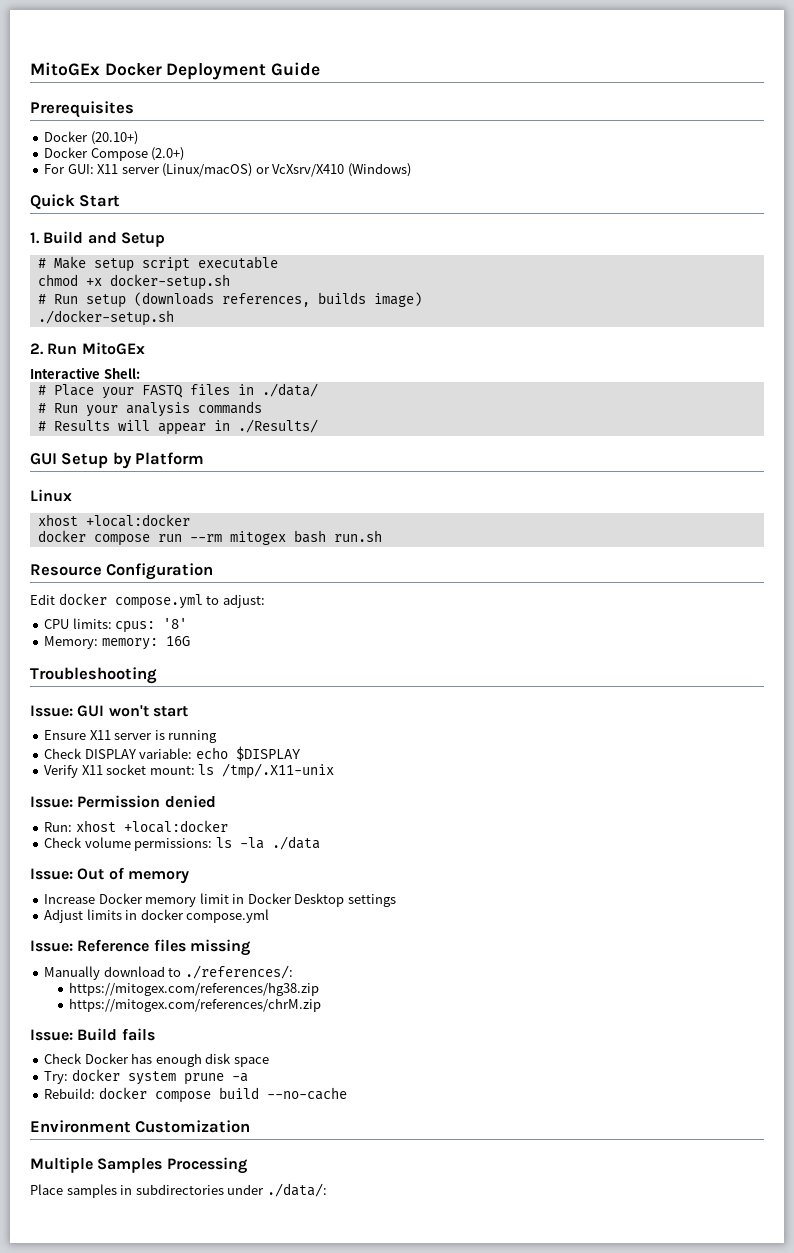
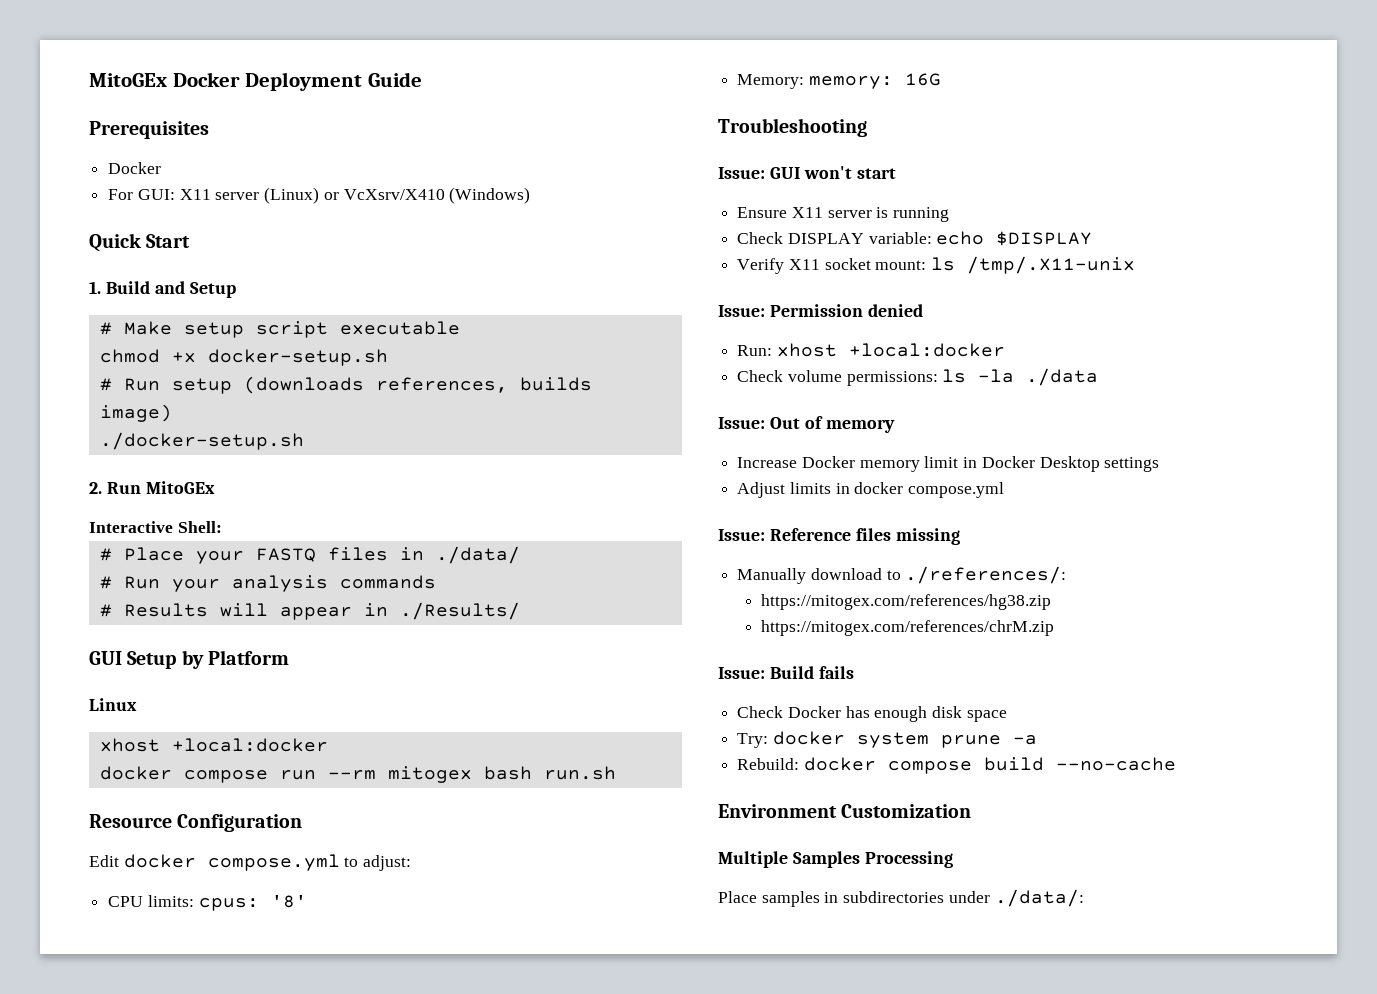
  Prerequisites
- Docker (20.10+)
- Docker Compose (2.0+)
+ Docker
- For GUI: X11 server (Linux/macOS) or VcXsrv/X410 (Windows)
+ For GUI: X11 server (Linux) or VcXsrv/X410 (Windows)

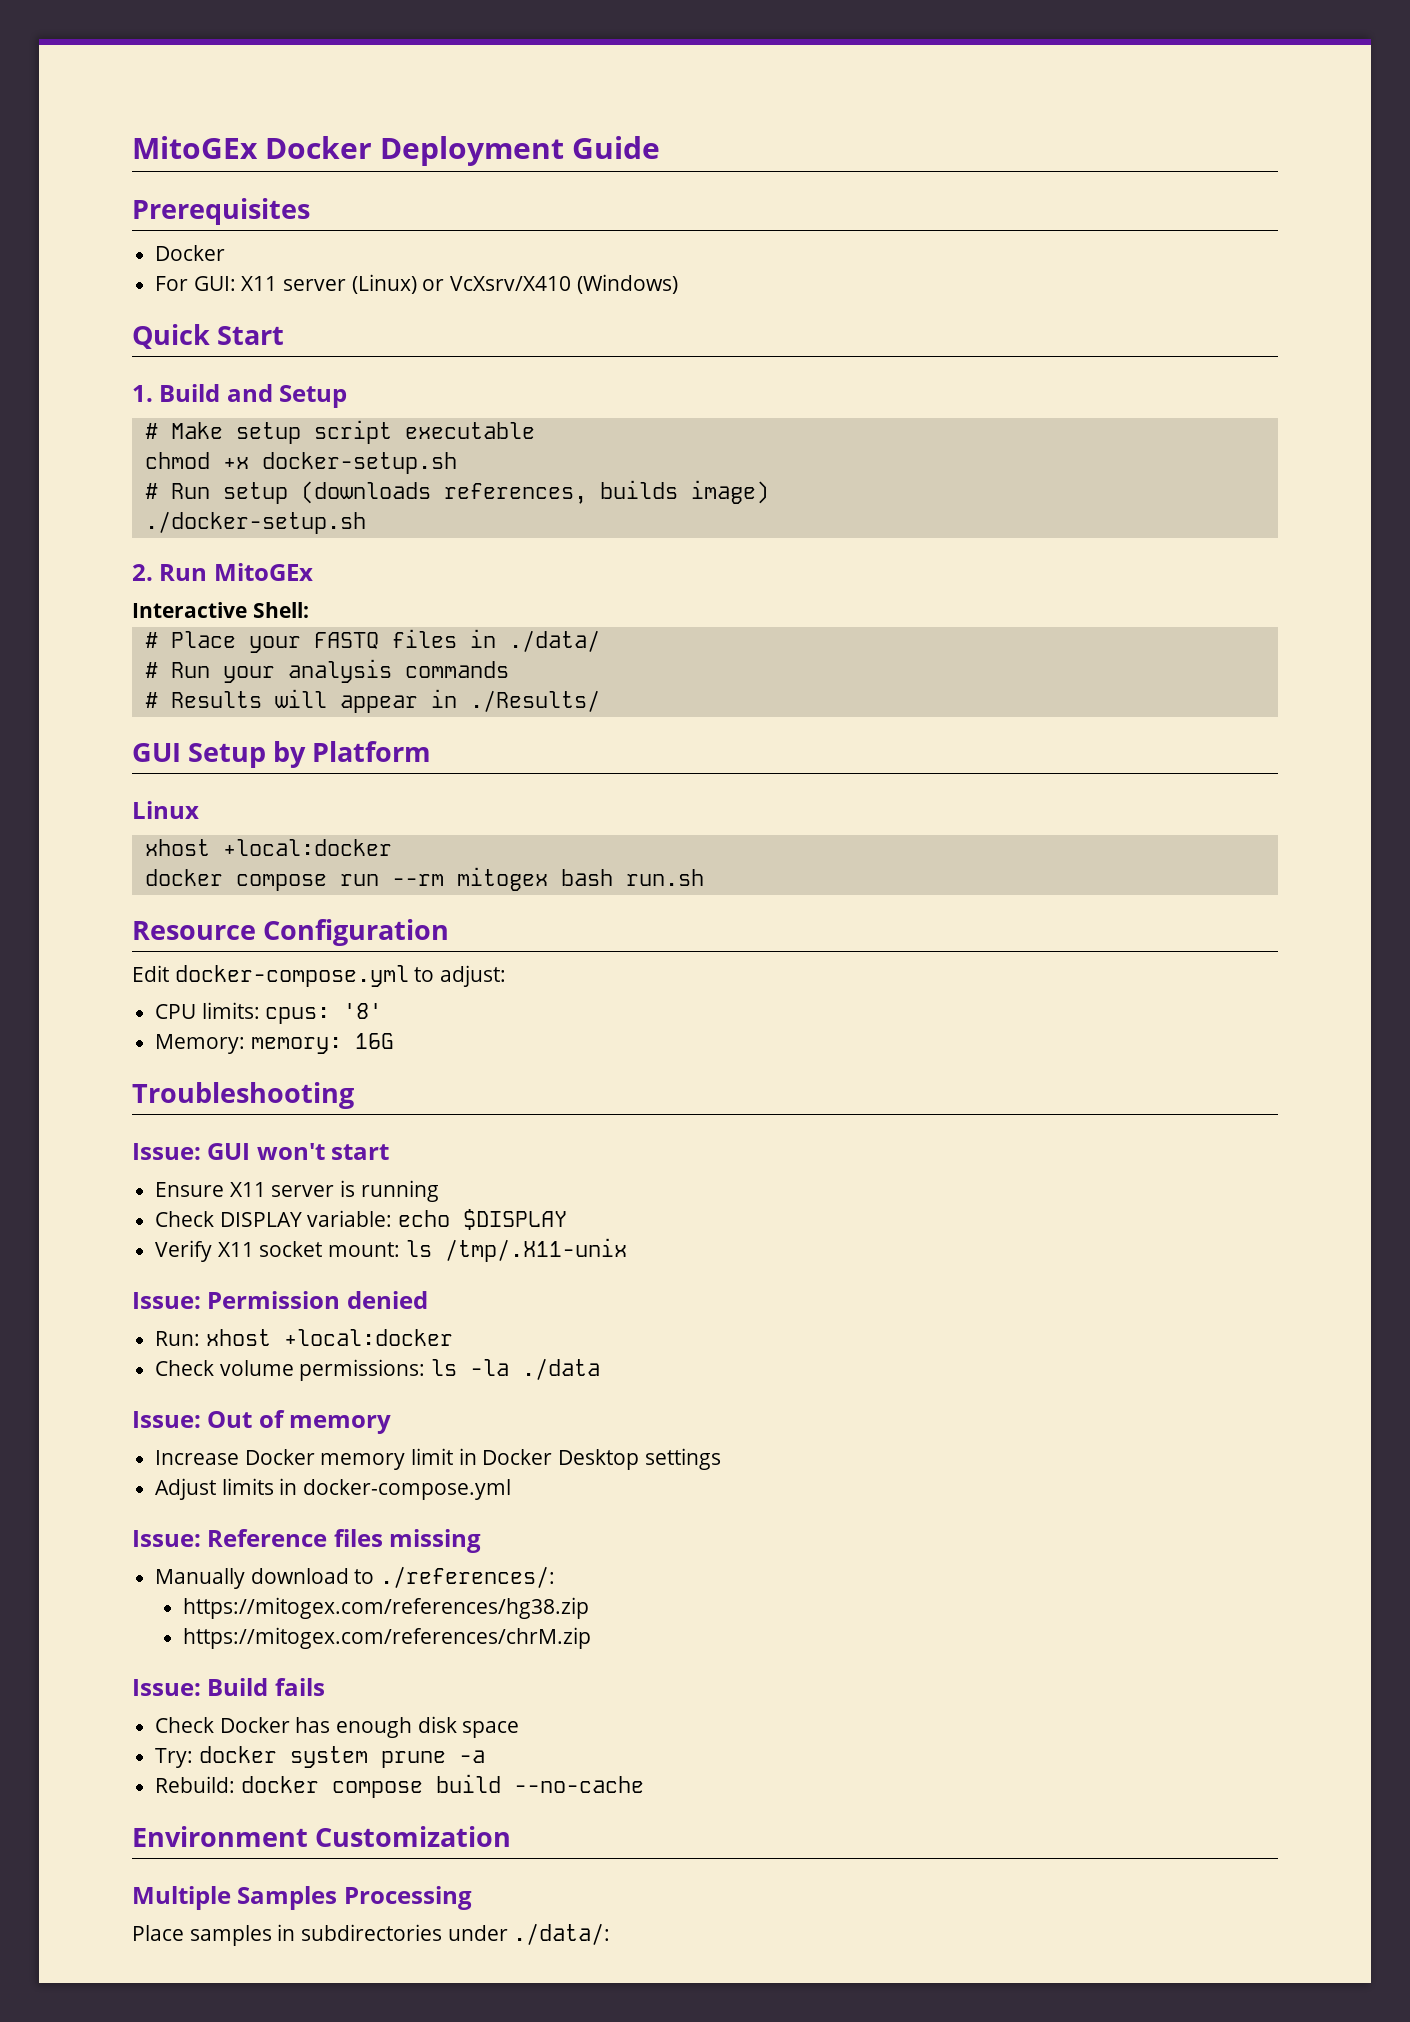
- Edit docker compose.yml to adjust:
+ Edit docker-compose.yml to adjust:
- Adjust limits in docker compose.yml
+ Adjust limits in docker-compose.yml

